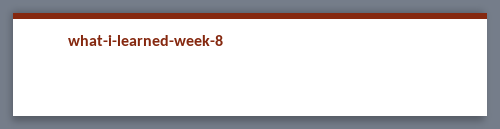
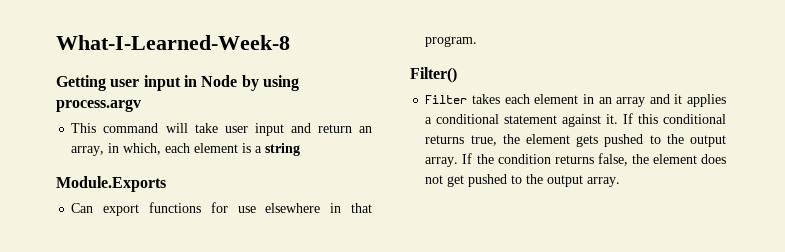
- what-i-learned-week-8
+ What-I-Learned-Week-8
+ Getting user input in Node by using process.argv
+ This command will take user input and return an array, in which, each element is a string
+ Module.Exports
+ Can export functions for use elsewhere in that program.
+ Filter()
+ Filter takes each element in an array and it applies a conditional statement against it. If this conditional returns true, the element gets pushed to the output array. If the condition returns false, the element does not get pushed to the output array.

